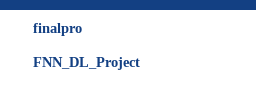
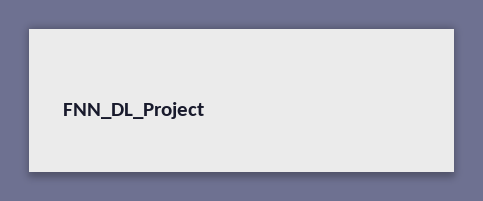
- finalpro

